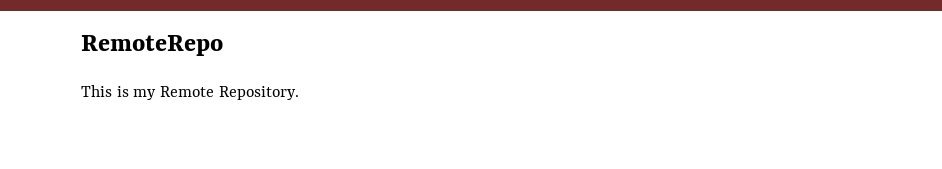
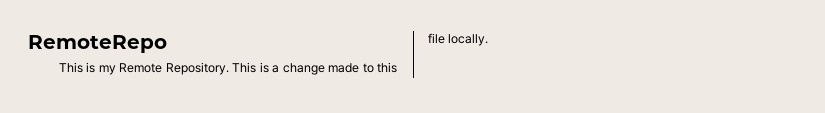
+ This is a change made to this file locally.

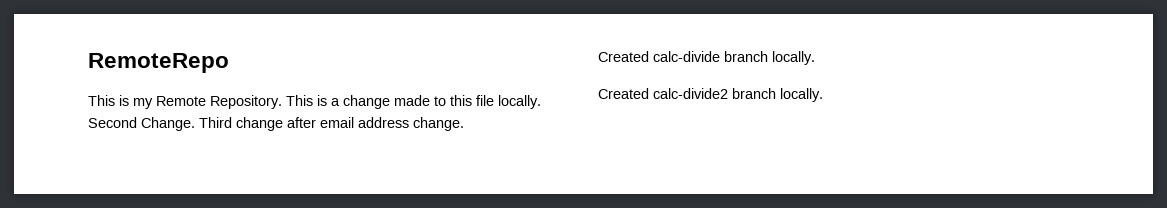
+ Second Change. Third change after email address change.
+ Created calc-divide branch locally.
+ Created calc-divide2 branch locally.

